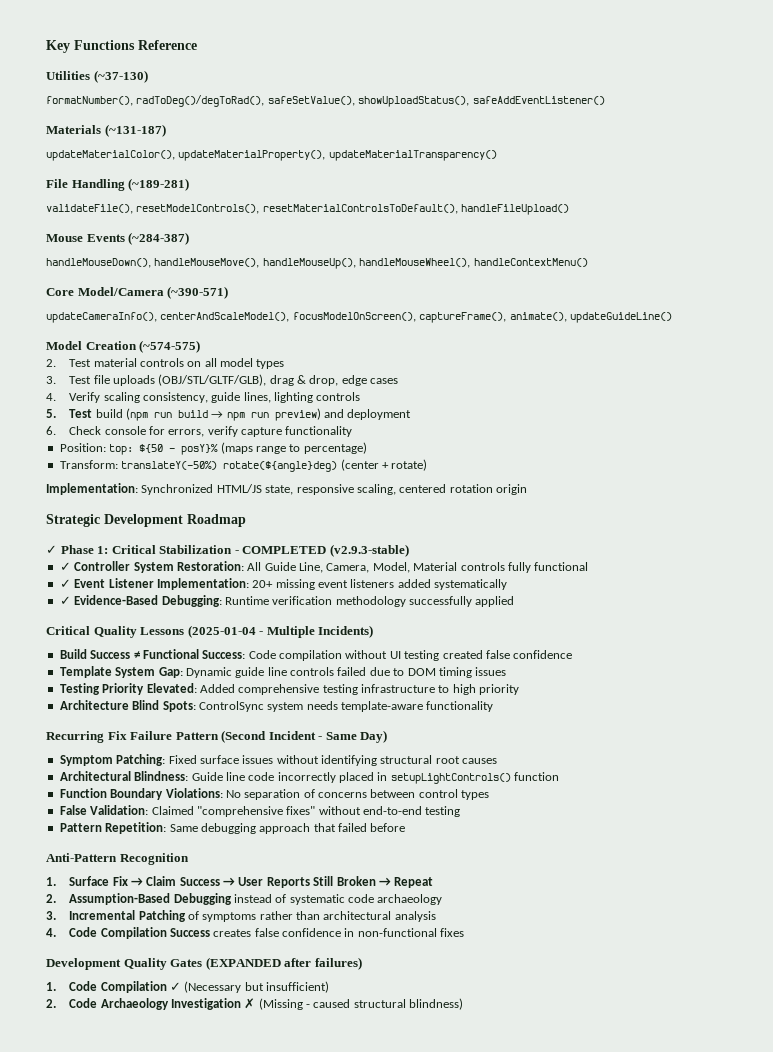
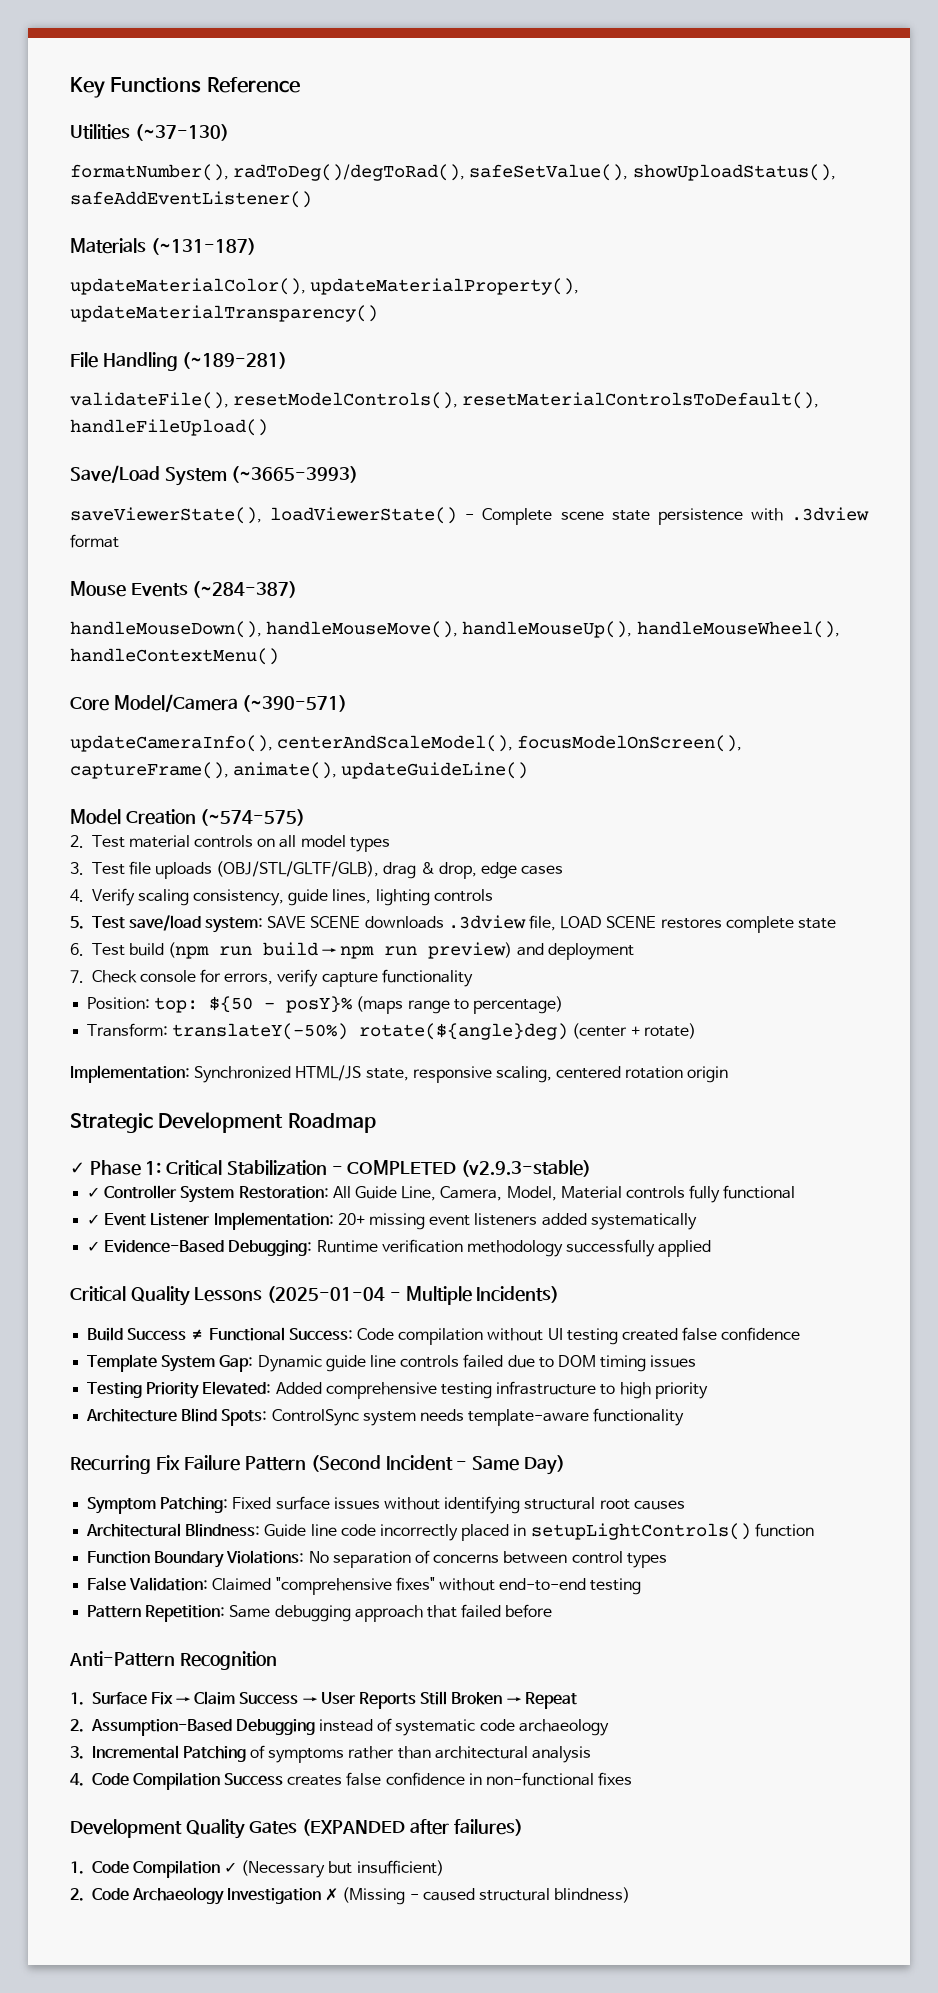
+ Save/Load System (~3665-3993)
+ saveViewerState(), loadViewerState() - Complete scene state persistence with .3dview format
- 5. Test build (npm run build → npm run preview) and deployment
+ 5. Test save/load system: SAVE SCENE downloads .3dview file, LOAD SCENE restores complete state
+ 6. Test build (npm run build → npm run preview) and deployment
- 6. Check console for errors, verify capture functionality
+ 7. Check console for errors, verify capture functionality

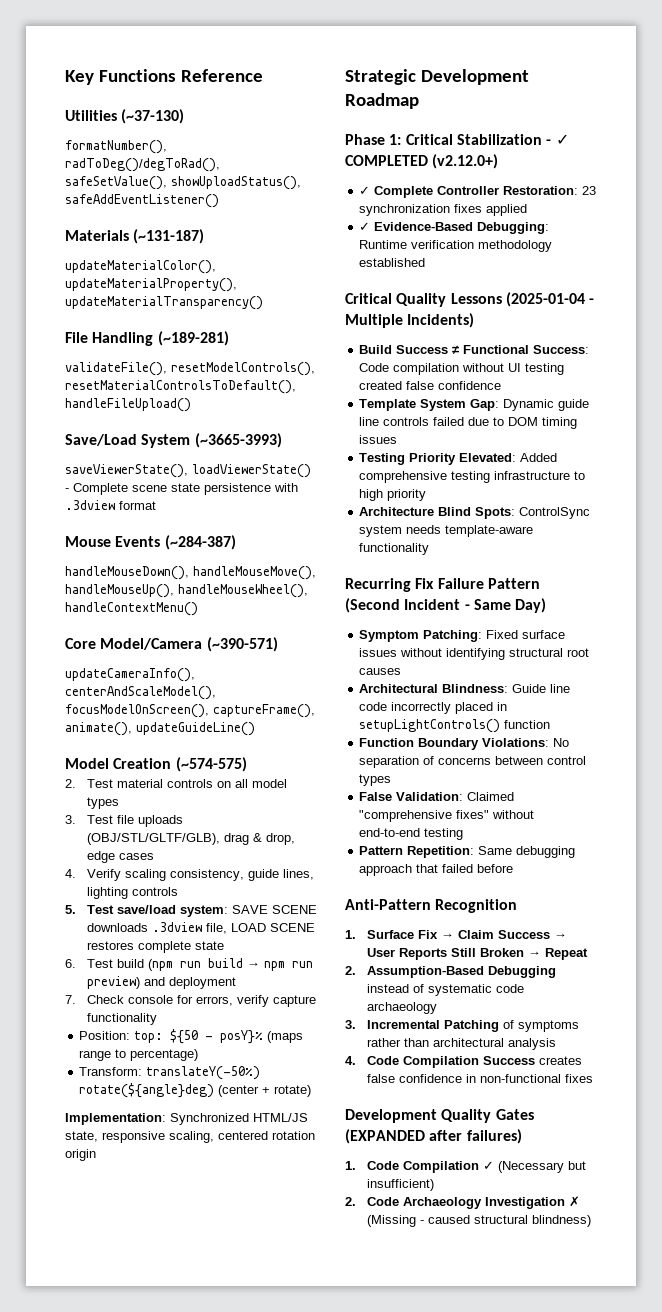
- ✓ Phase 1: Critical Stabilization - COMPLETED (v2.9.3-stable)
- ✓ Controller System Restoration: All Guide Line, Camera, Model, Material controls fully functional
- ✓ Event Listener Implementation: 20+ missing event listeners added systematically
+ Phase 1: Critical Stabilization - ✓ COMPLETED (v2.12.0+)
+ ✓ Complete Controller Restoration: 23 synchronization fixes applied
- ✓ Evidence-Based Debugging: Runtime verification methodology successfully applied
+ ✓ Evidence-Based Debugging: Runtime verification methodology established

